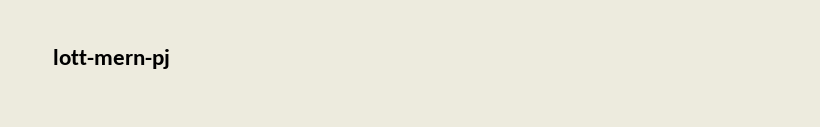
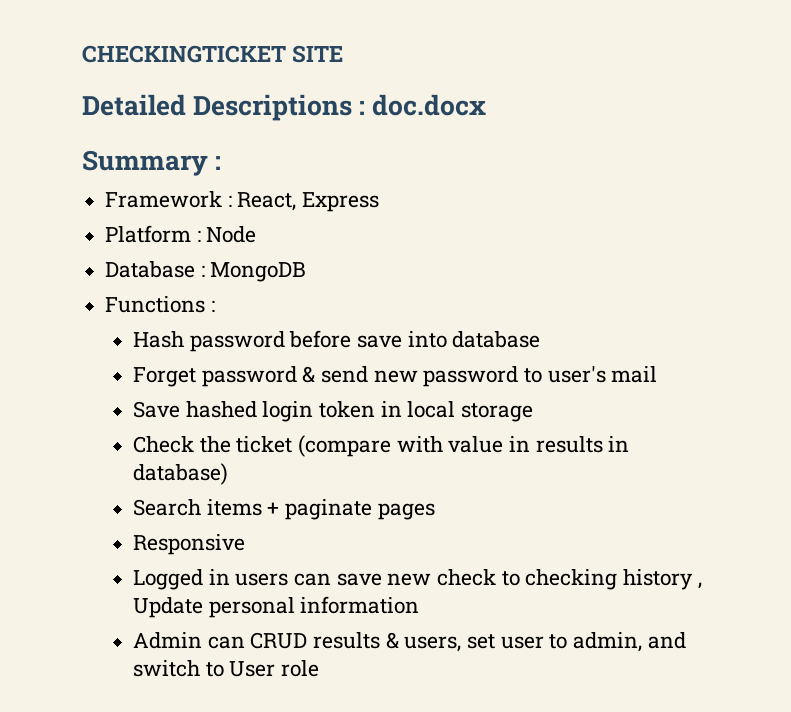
- lott-mern-pj
+ CHECKINGTICKET SITE
+ Detailed Descriptions : doc.docx
+ Summary :
+ Framework : React, Express
+ Platform : Node
+ Database : MongoDB
+ Functions :
+ Hash password before save into database
+ Forget password & send new password to user's mail
+ Save hashed login token in local storage
+ Check the ticket (compare with value in results in database)
+ Search items + paginate pages
+ Responsive
+ Logged in users can save new check to checking history , Update personal information
+ Admin can CRUD results & users, set user to admin, and switch to User role

